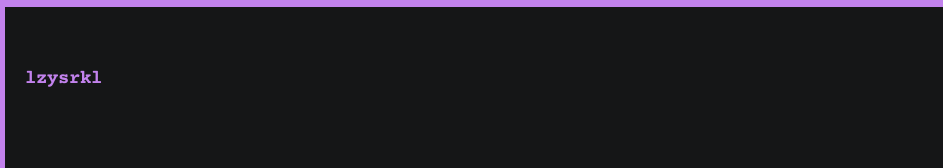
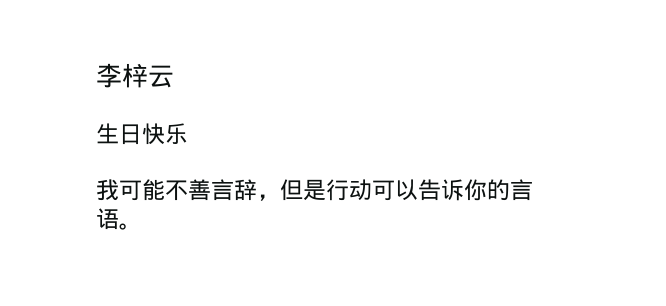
- lzysrkl
+ 李梓云
+ 生日快乐
+ 我可能不善言辞，但是行动可以告诉你的言语。

